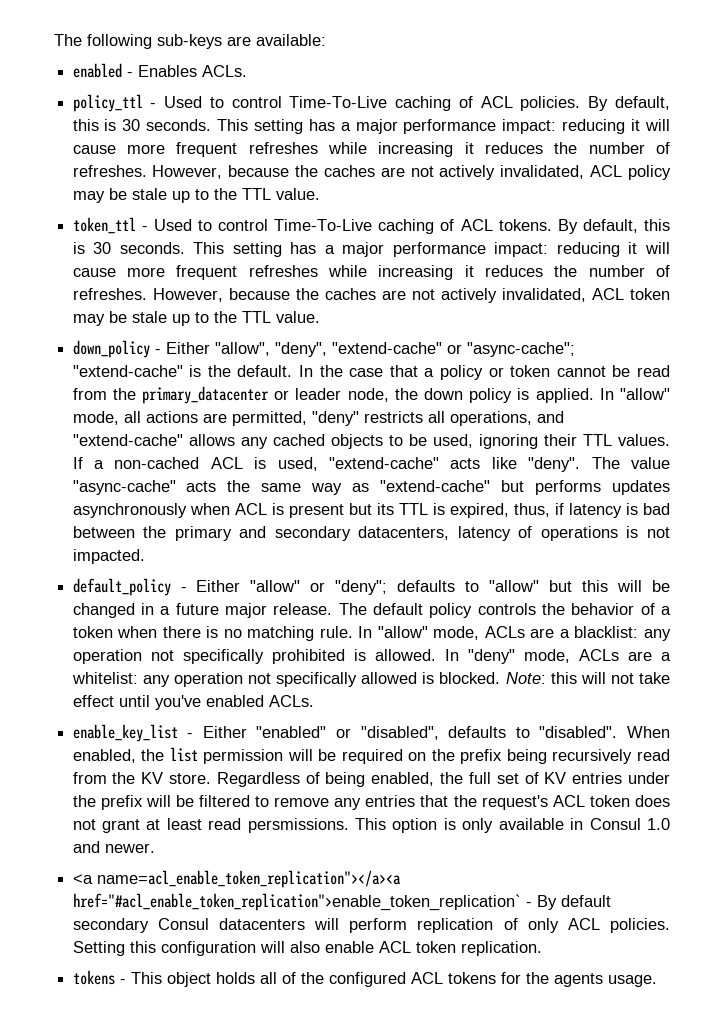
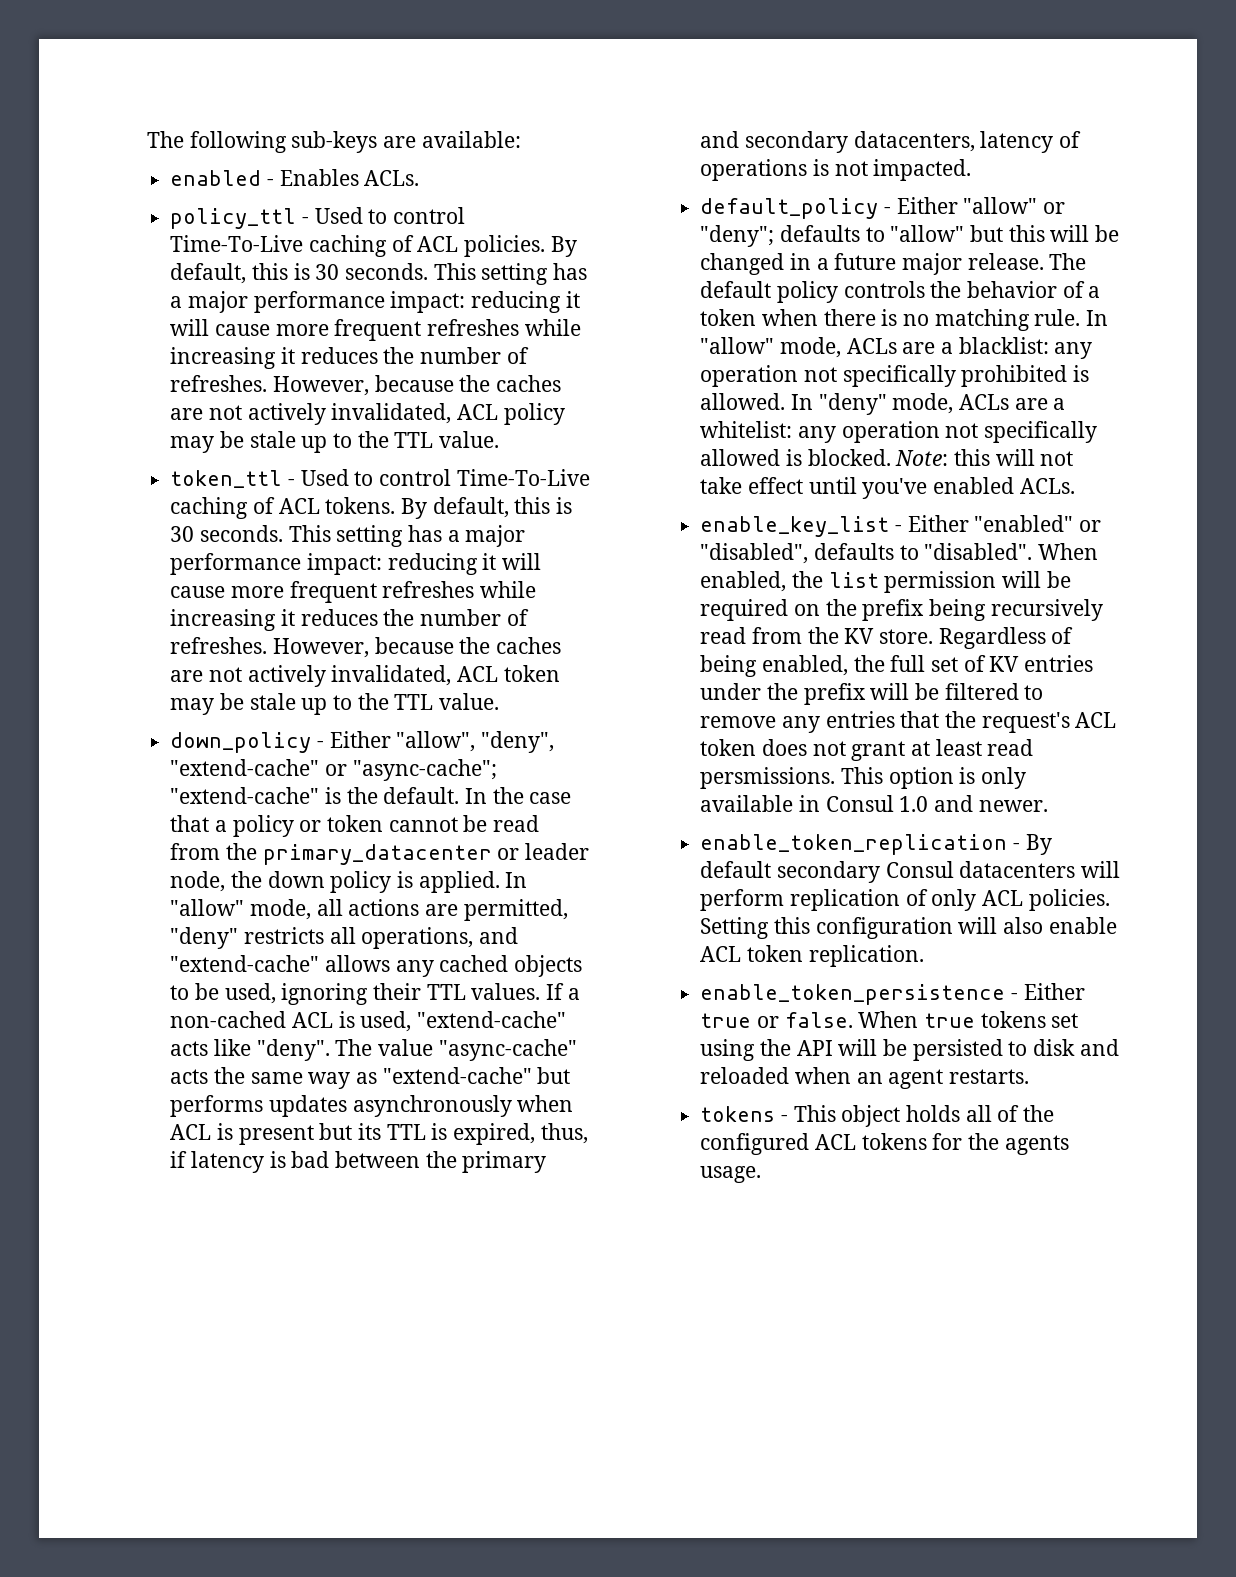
- <a name=acl_enable_token_replication"></a><a href="#acl_enable_token_replication">enable_token_replication` - By default secondary Consul datacenters will perform replication of only ACL policies.
+ enable_token_replication - By default secondary Consul datacenters will perform replication of only ACL policies.
+ enable_token_persistence - Either true or false. When true tokens set using the API will be persisted to disk and reloaded when an agent restarts.

